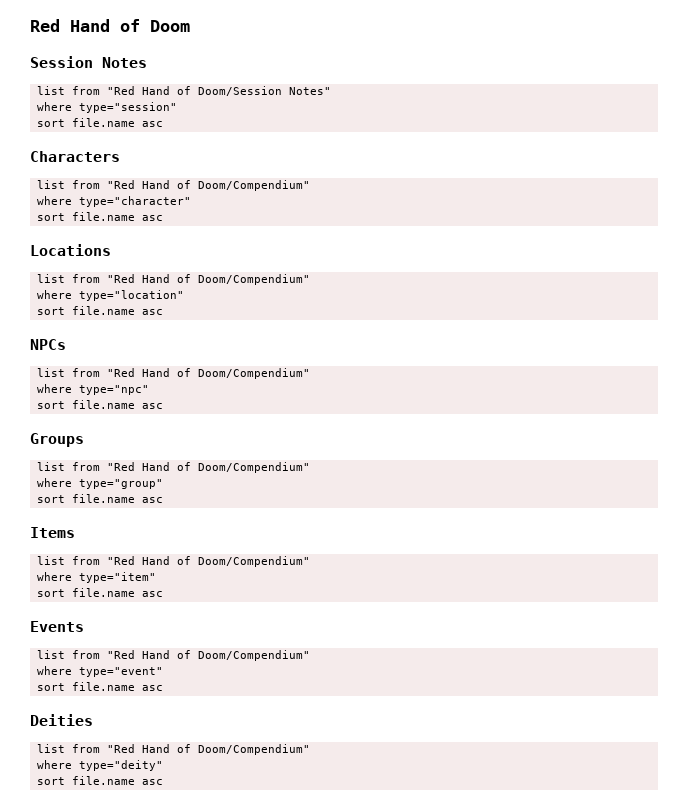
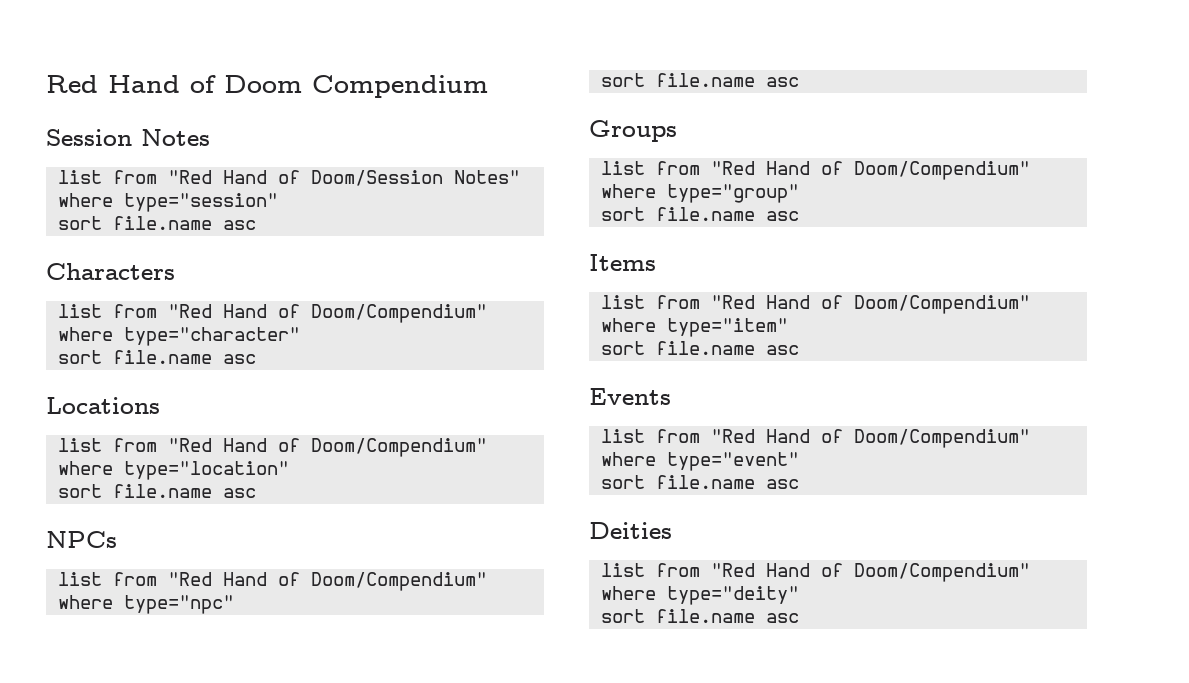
- Red Hand of Doom
+ Red Hand of Doom Compendium

